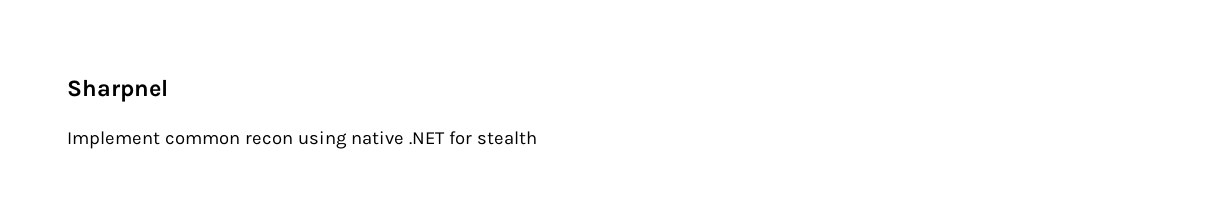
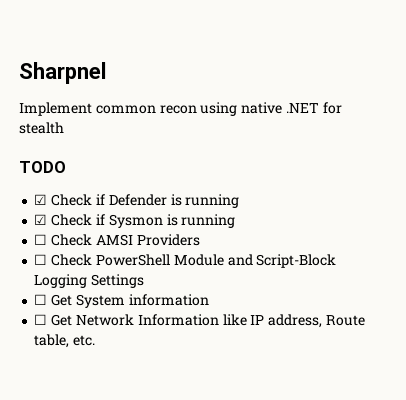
+ TODO
+ ☑ Check if Defender is running
+ ☑ Check if Sysmon is running
+ ☐ Check AMSI Providers
+ ☐ Check PowerShell Module and Script-Block Logging Settings
+ ☐ Get System information
+ ☐ Get Network Information like IP address, Route table, etc.

